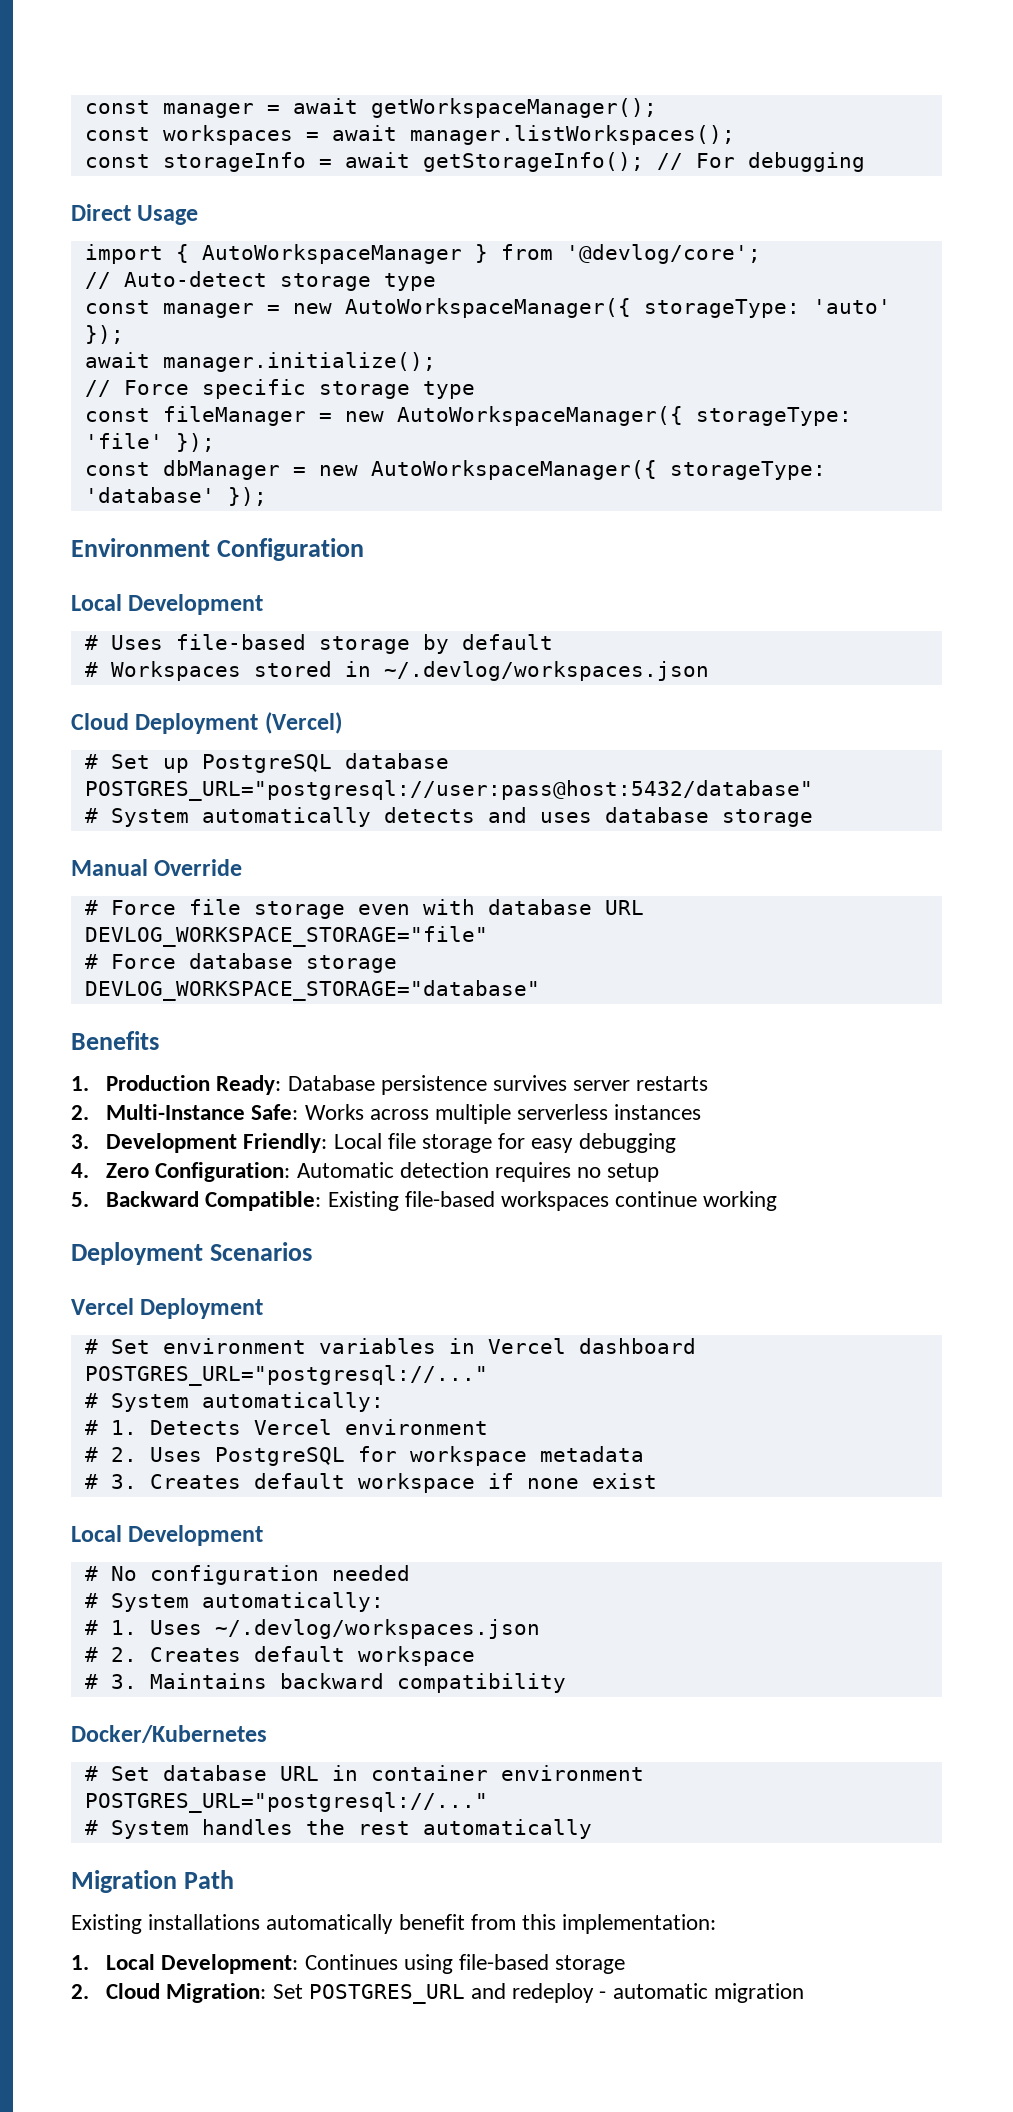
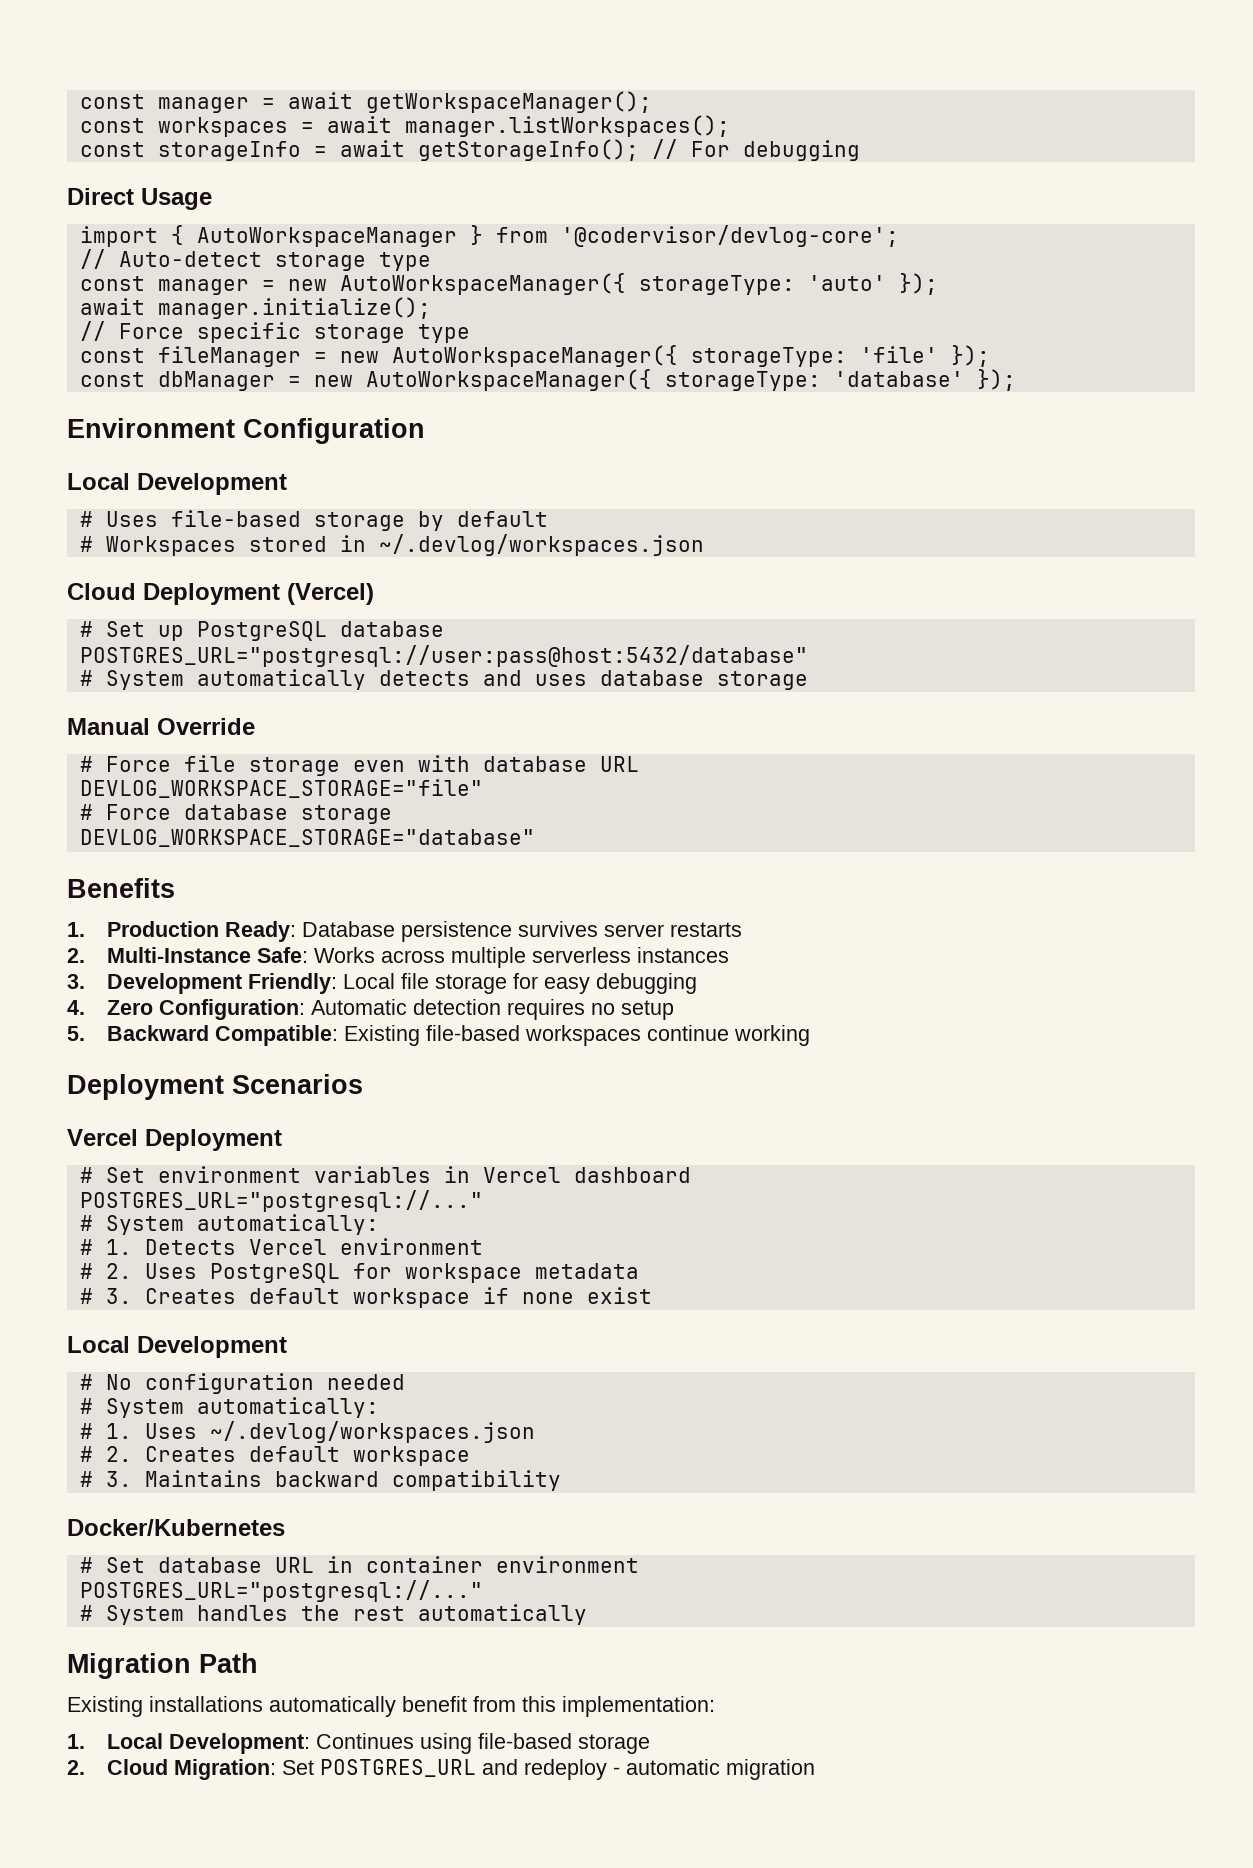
- import { AutoWorkspaceManager } from '@devlog/core';
+ import { AutoWorkspaceManager } from '@codervisor/devlog-core';

